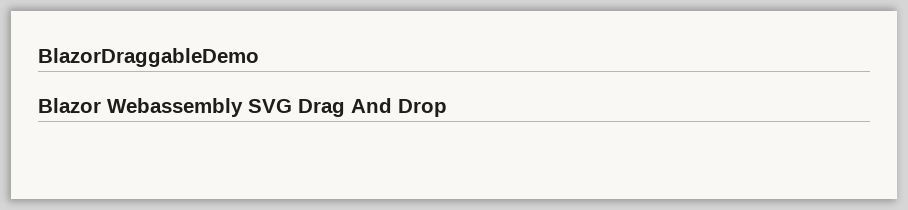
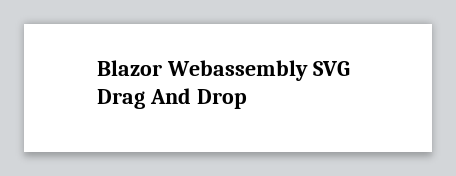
- BlazorDraggableDemo

